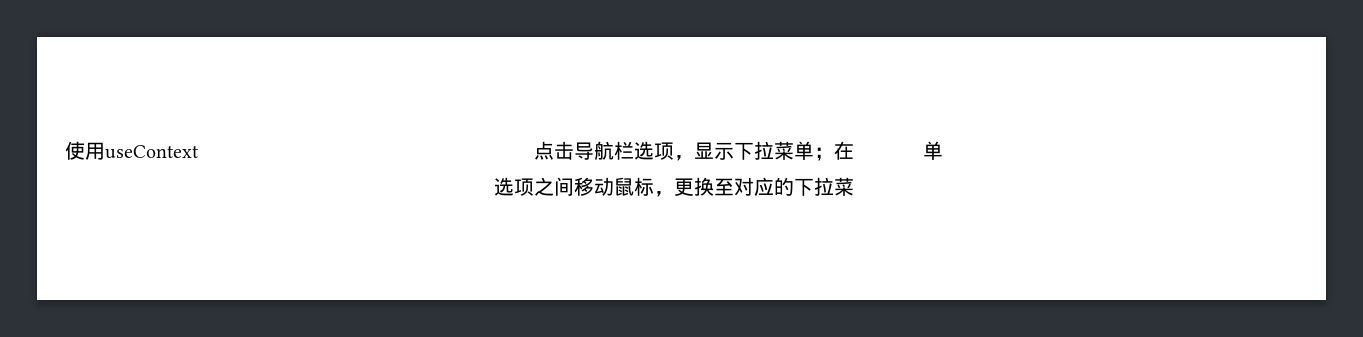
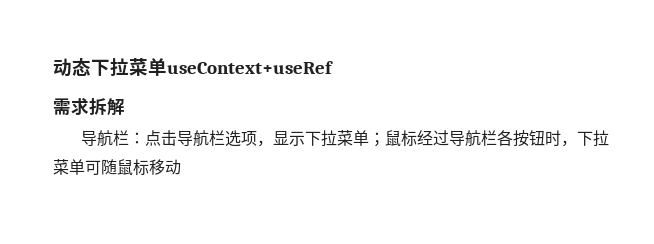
- 使用useContext
- 点击导航栏选项，显示下拉菜单；在选项之间移动鼠标，更换至对应的下拉菜单
+ 动态下拉菜单useContext+useRef
+ 需求拆解
+ 导航栏：点击导航栏选项，显示下拉菜单；鼠标经过导航栏各按钮时，下拉菜单可随鼠标移动

